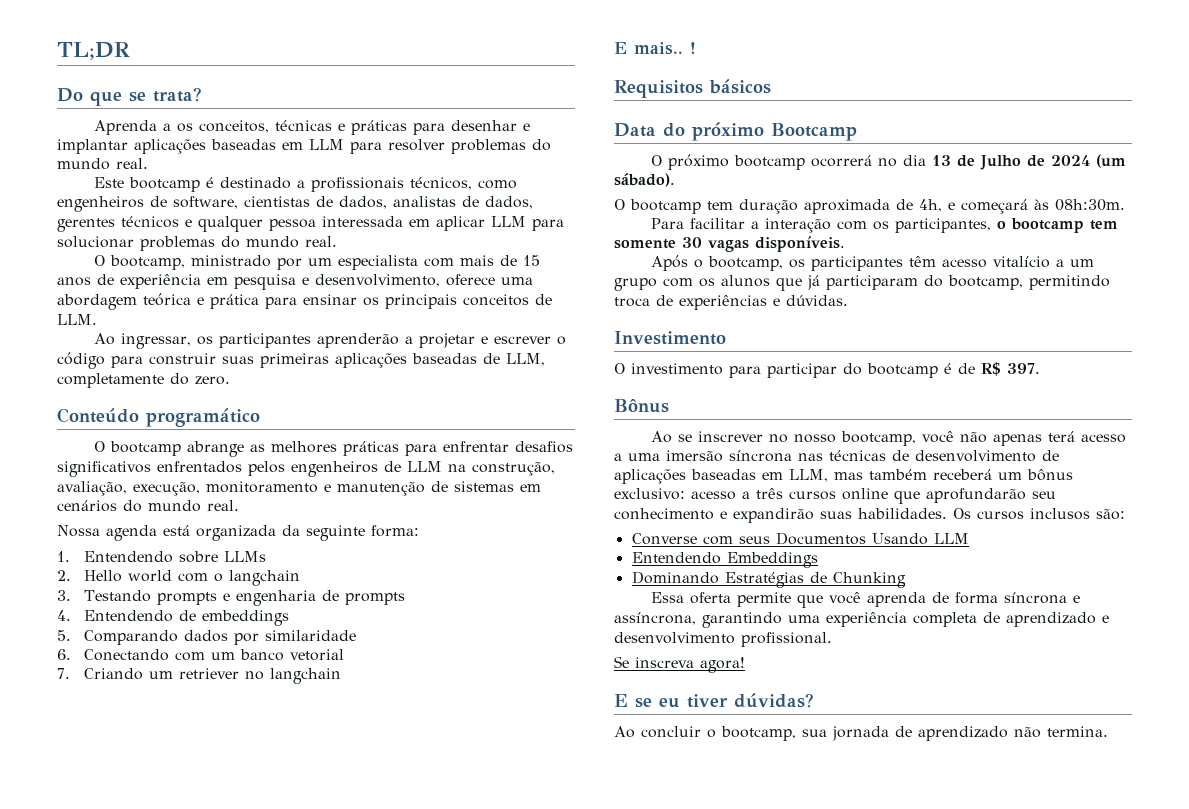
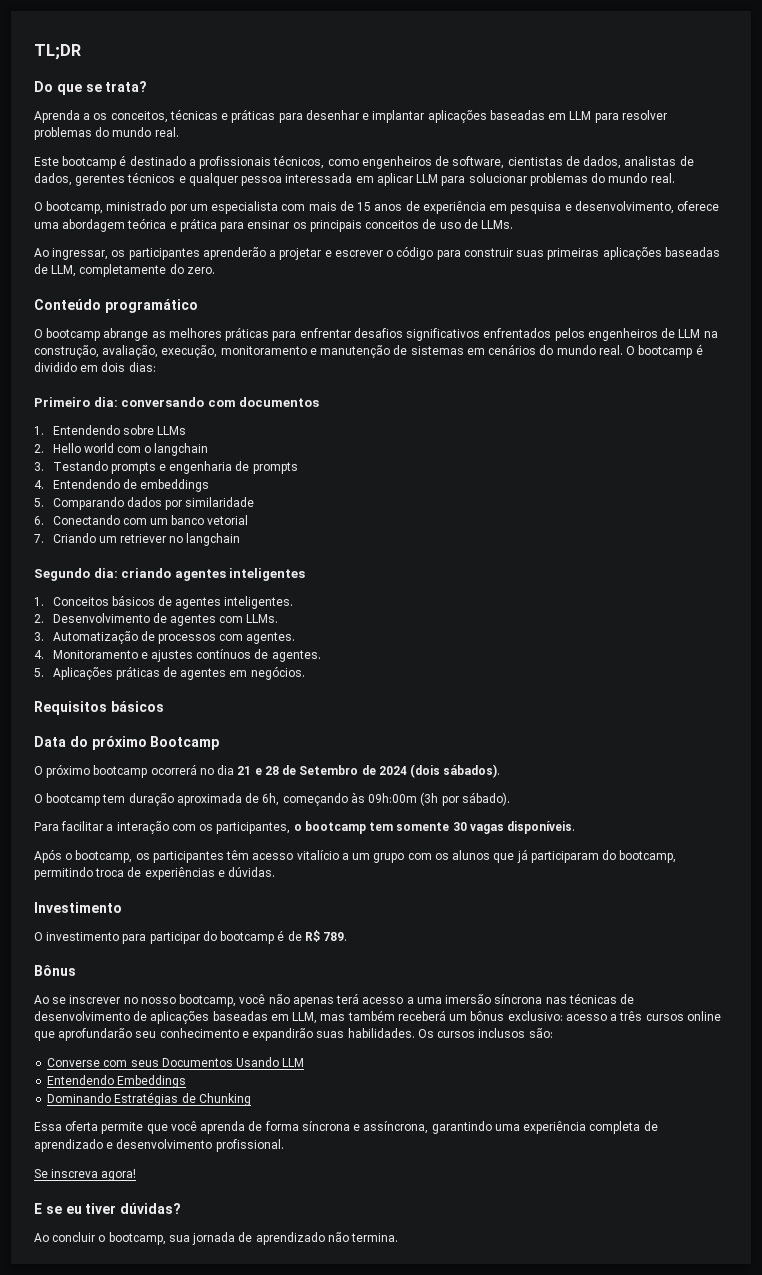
- O bootcamp, ministrado por um especialista com mais de 15 anos de experiência em pesquisa e desenvolvimento, oferece uma abordagem teórica e prática para ensinar os principais conceitos de LLM.
+ O bootcamp, ministrado por um especialista com mais de 15 anos de experiência em pesquisa e desenvolvimento, oferece uma abordagem teórica e prática para ensinar os principais conceitos de uso de LLMs.
- O bootcamp abrange as melhores práticas para enfrentar desafios significativos enfrentados pelos engenheiros de LLM na construção, avaliação, execução, monitoramento e manutenção de sistemas em cenários do mundo real.
- Nossa agenda está organizada da seguinte forma:
+ O bootcamp abrange as melhores práticas para enfrentar desafios significativos enfrentados pelos engenheiros de LLM na construção, avaliação, execução, monitoramento e manutenção de sistemas em cenários do mundo real. O bootcamp é dividido em dois dias:
+ Primeiro dia: conversando com documentos
- E mais.. !
+ Segundo dia: criando agentes inteligentes
+ 1. Conceitos básicos de agentes inteligentes.
+ 2. Desenvolvimento de agentes com LLMs.
+ 3. Automatização de processos com agentes.
+ 4. Monitoramento e ajustes contínuos de agentes.
+ 5. Aplicações práticas de agentes em negócios.
- O próximo bootcamp ocorrerá no dia 13 de Julho de 2024 (um sábado).
+ O próximo bootcamp ocorrerá no dia 21 e 28 de Setembro de 2024 (dois sábados).
- O bootcamp tem duração aproximada de 4h, e começará às 08h:30m.
+ O bootcamp tem duração aproximada de 6h, começando às 09h:00m (3h por sábado).
- O investimento para participar do bootcamp é de R$ 397.
+ O investimento para participar do bootcamp é de R$ 789.

